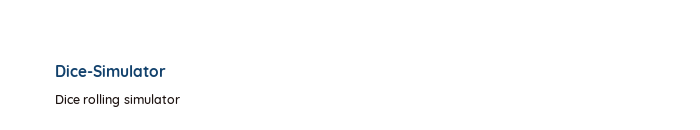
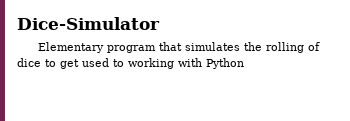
- Dice rolling simulator
+ Elementary program that simulates the rolling of dice to get used to working with Python

